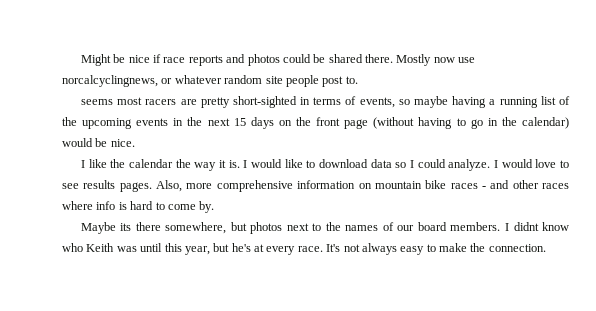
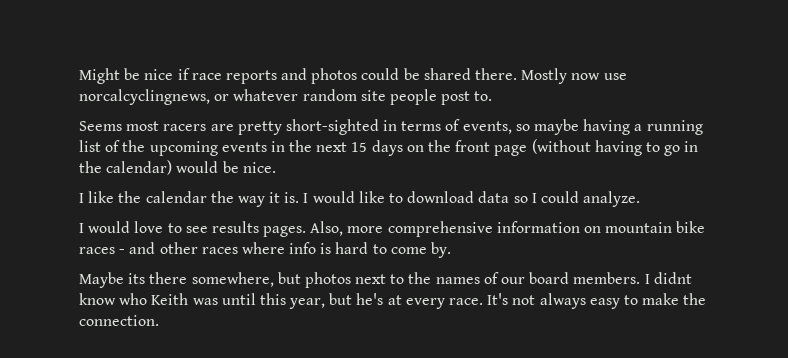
- seems most racers are pretty short-sighted in terms of events, so maybe having a running list of the upcoming events in the next 15 days on the front page (without having to go in the calendar) would be nice.
+ Seems most racers are pretty short-sighted in terms of events, so maybe having a running list of the upcoming events in the next 15 days on the front page (without having to go in the calendar) would be nice.
- I would like to download data so I could analyze. I would love to see results pages.
+ I would like to download data so I could analyze.
+ I would love to see results pages.

